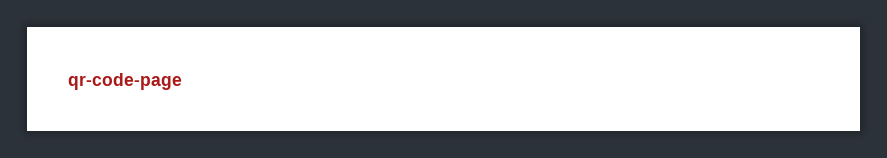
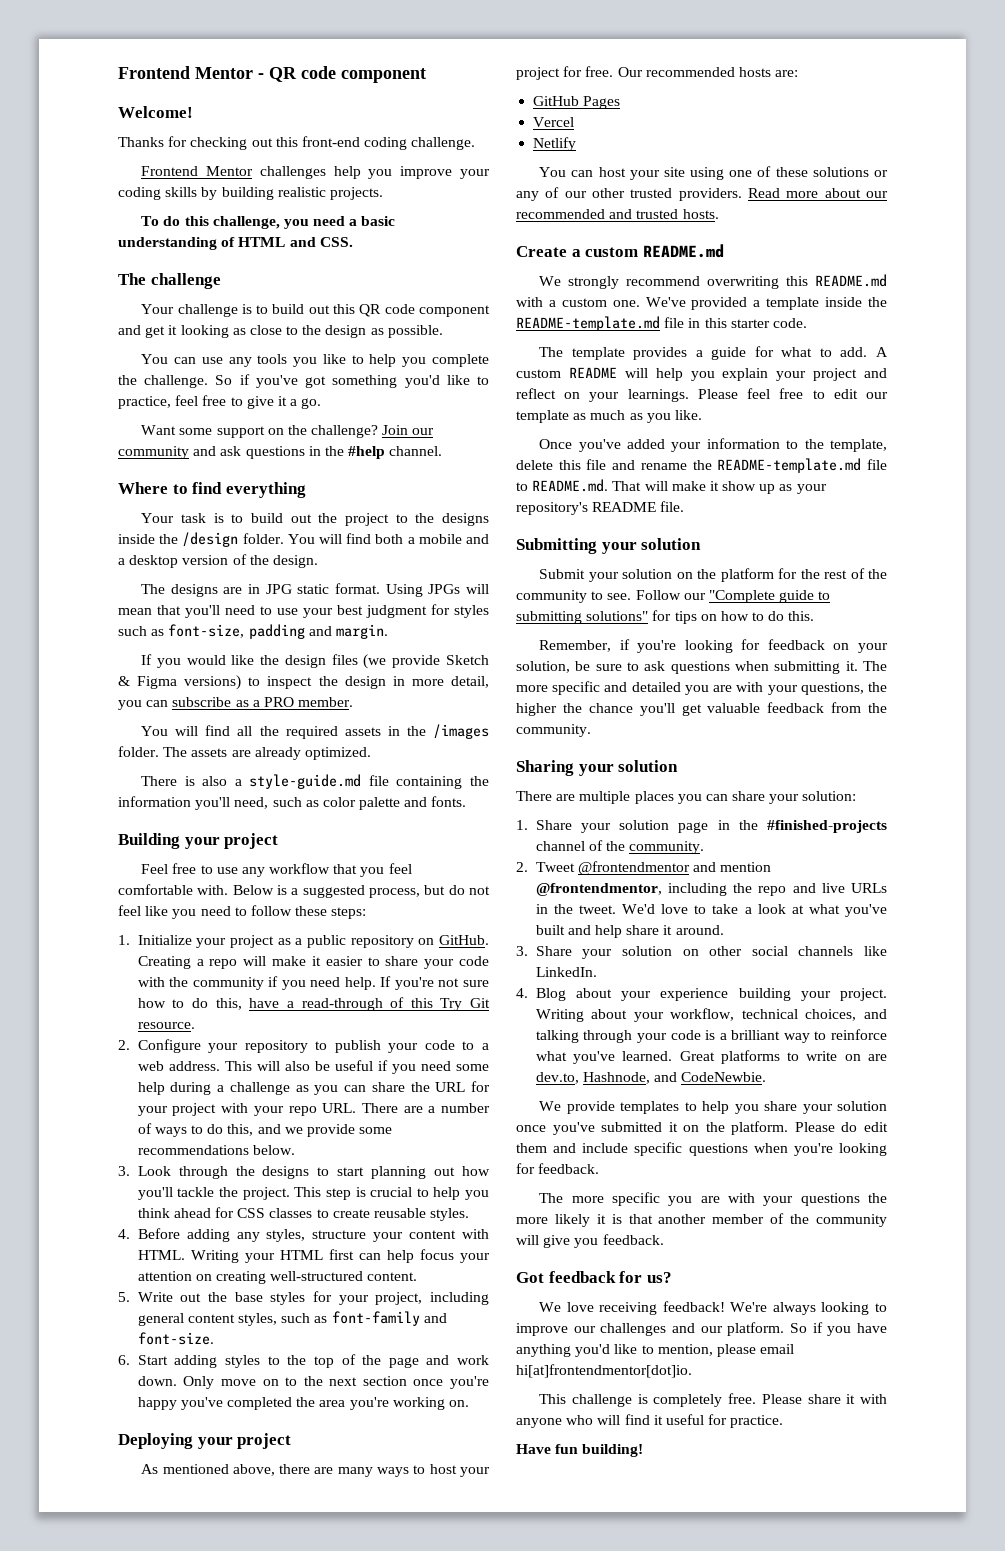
- qr-code-page
+ Frontend Mentor - QR code component
+ Welcome!
+ Thanks for checking out this front-end coding challenge.
+ Frontend Mentor challenges help you improve your coding skills by building realistic projects.
+ To do this challenge, you need a basic understanding of HTML and CSS.
+ The challenge
+ Your challenge is to build out this QR code component and get it looking as close to the design as possible.
+ You can use any tools you like to help you complete the challenge. So if you've got something you'd like to practice, feel free to give it a go.
+ Want some support on the challenge? Join our community and ask questions in the #help channel.
+ Where to find everything
+ Your task is to build out the project to the designs inside the /design folder. You will find both a mobile and a desktop version of the design.
+ The designs are in JPG static format. Using JPGs will mean that you'll need to use your best judgment for styles such as font-size, padding and margin.
+ If you would like the design files (we provide Sketch & Figma versions) to inspect the design in more detail, you can subscribe as a PRO member.
+ You will find all the required assets in the /images folder. The assets are already optimized.
+ There is also a style-guide.md file containing the information you'll need, such as color palette and fonts.
+ Building your project
+ Feel free to use any workflow that you feel comfortable with. Below is a suggested process, but do not feel like you need to follow these steps:
+ 1. Initialize your project as a public repository on GitHub. Creating a repo will make it easier to share your code with the community if you need help. If you're not sure how to do this, have a read-through of this Try Git resource.
+ 2. Configure your repository to publish your code to a web address. This will also be useful if you need some help during a challenge as you can share the URL for your project with your repo URL. There are a number of ways to do this, and we provide some recommendations below.
+ 3. Look through the designs to start planning out how you'll tackle the project. This step is crucial to help you think ahead for CSS classes to create reusable styles.
+ 4. Before adding any styles, structure your content with HTML. Writing your HTML first can help focus your attention on creating well-structured content.
+ 5. Write out the base styles for your project, including general content styles, such as font-family and font-size.
+ 6. Start adding styles to the top of the page and work down. Only move on to the next section once you're happy you've completed the area you're working on.
+ Deploying your project
+ As mentioned above, there are many ways to host your project for free. Our recommended hosts are:
+ GitHub Pages
+ Vercel
+ Netlify
+ You can host your site using one of these solutions or any of our other trusted providers. Read more about our recommended and trusted hosts.
+ Create a custom README.md
+ We strongly recommend overwriting this README.md with a custom one. We've provided a template inside the README-template.md file in this starter code.
+ The template provides a guide for what to add. A custom README will help you explain your project and reflect on your learnings. Please feel free to edit our template as much as you like.
+ Once you've added your information to the template, delete this file and rename the README-template.md file to README.md. That will make it show up as your repository's README file.
+ Submitting your solution
+ Submit your solution on the platform for the rest of the community to see. Follow our "Complete guide to submitting solutions" for tips on how to do this.
+ Remember, if you're looking for feedback on your solution, be sure to ask questions when submitting it. The more specific and detailed you are with your questions, the higher the chance you'll get valuable feedback from the community.
+ Sharing your solution
+ There are multiple places you can share your solution:
+ 1. Share your solution page in the #finished-projects channel of the community.
+ 2. Tweet @frontendmentor and mention @frontendmentor, including the repo and live URLs in the tweet. We'd love to take a look at what you've built and help share it around.
+ 3. Share your solution on other social channels like LinkedIn.
+ 4. Blog about your experience building your project. Writing about your workflow, technical choices, and talking through your code is a brilliant way to reinforce what you've learned. Great platforms to write on are dev.to, Hashnode, and CodeNewbie.
+ We provide templates to help you share your solution once you've submitted it on the platform. Please do edit them and include specific questions when you're looking for feedback.
+ The more specific you are with your questions the more likely it is that another member of the community will give you feedback.
+ Got feedback for us?
+ We love receiving feedback! We're always looking to improve our challenges and our platform. So if you have anything you'd like to mention, please email hi[at]frontendmentor[dot]io.
+ This challenge is completely free. Please share it with anyone who will find it useful for practice.
+ Have fun building!

